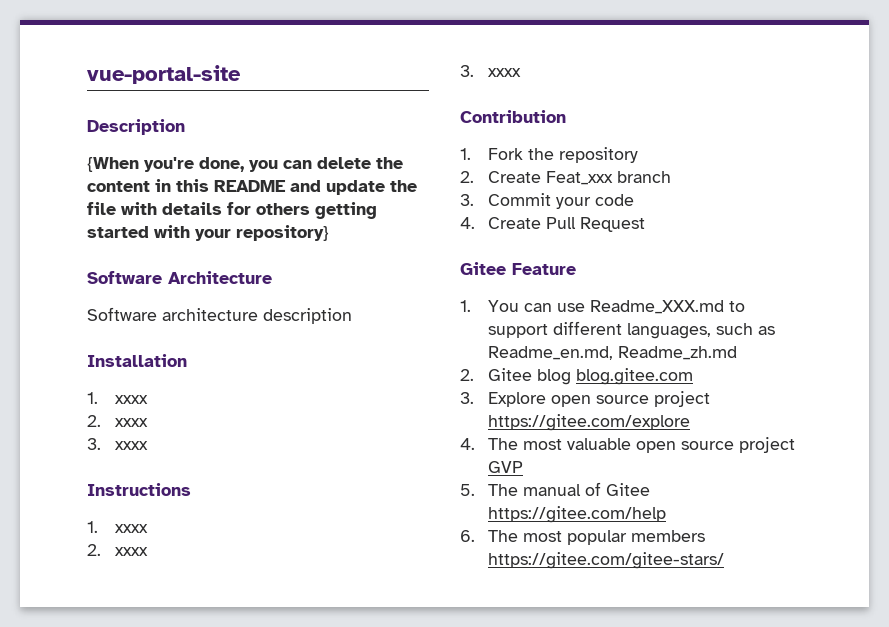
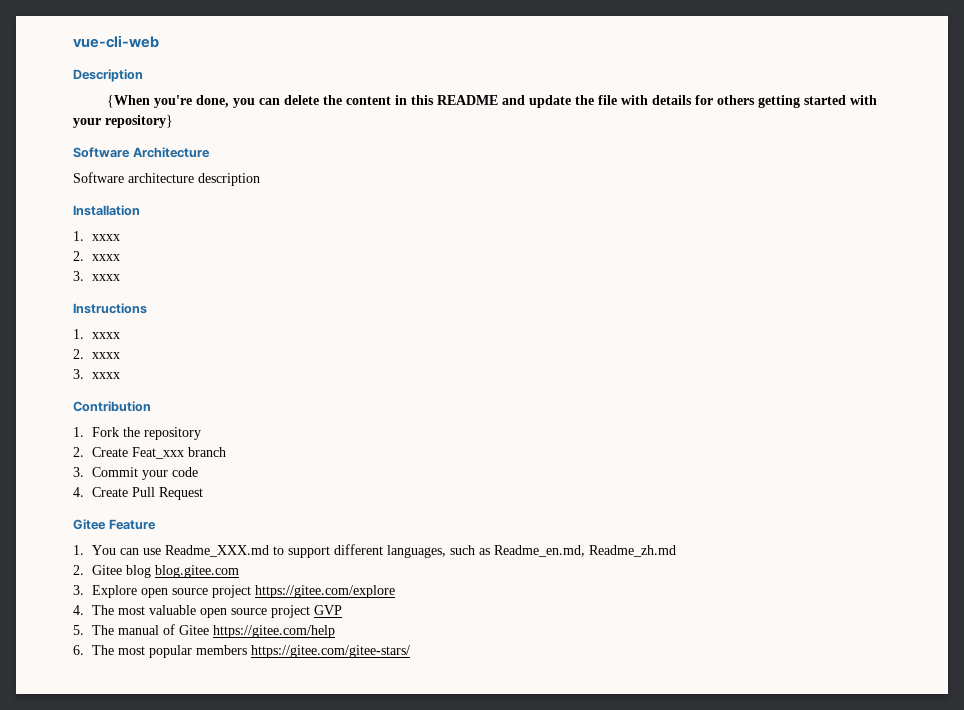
- vue-portal-site
+ vue-cli-web

